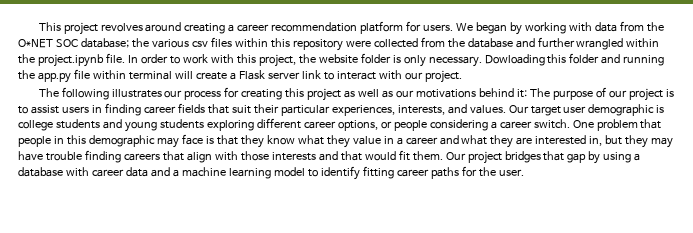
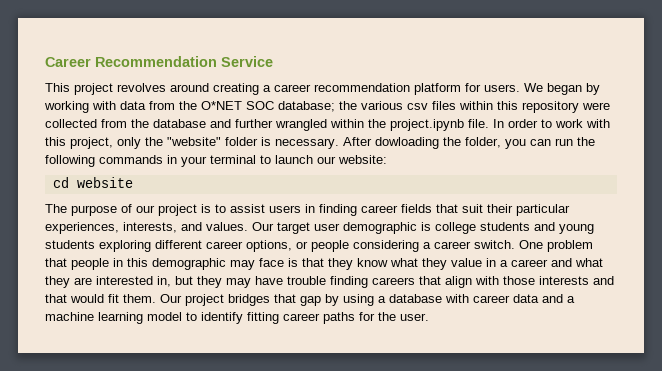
+ Career Recommendation Service
- In order to work with this project, the website folder is only necessary. Dowloading this folder and running the app.py file within terminal will create a Flask server link to interact with our project.
- The following illustrates our process for creating this project as well as our motivations behind it: The purpose of our project is to assist users in finding career fields that suit their particular experiences, interests, and values.
+ In order to work with this project, only the "website" folder is necessary. After dowloading the folder, you can run the following commands in your terminal to launch our website:
+ cd website
+ The purpose of our project is to assist users in finding career fields that suit their particular experiences, interests, and values.

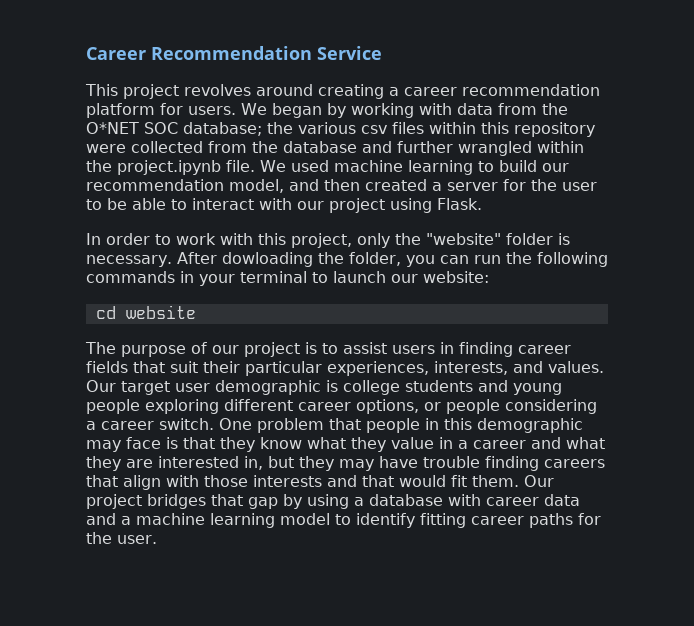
- We began by working with data from the O*NET SOC database; the various csv files within this repository were collected from the database and further wrangled within the project.ipynb file. In order to work with this project, only the "website" folder is necessary.
+ We began by working with data from the O*NET SOC database; the various csv files within this repository were collected from the database and further wrangled within the project.ipynb file. We used machine learning to build our recommendation model, and then created a server for the user to be able to interact with our project using Flask.
+ In order to work with this project, only the "website" folder is necessary.
- Our target user demographic is college students and young students exploring different career options, or people considering a career switch.
+ Our target user demographic is college students and young people exploring different career options, or people considering a career switch.

